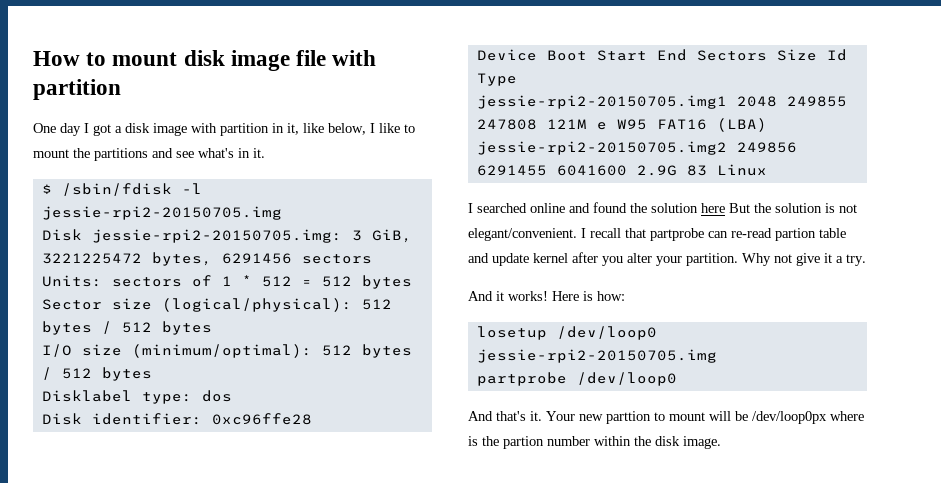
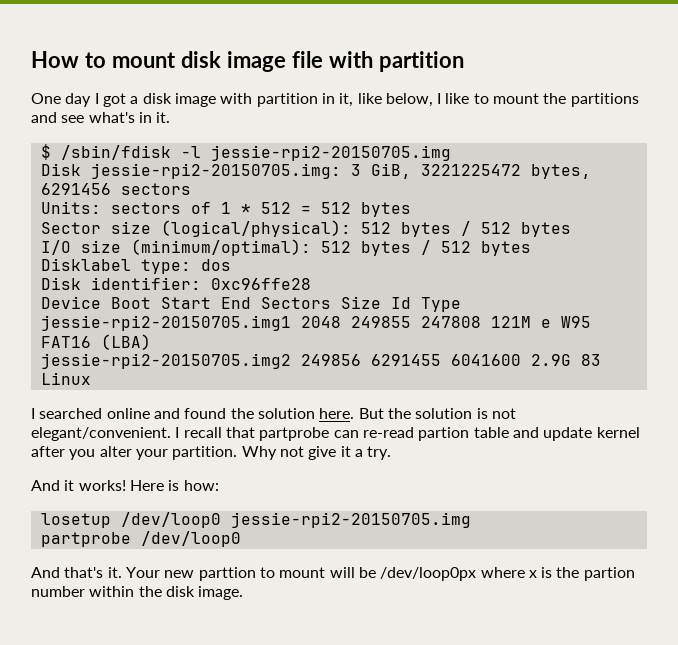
- I searched online and found the solution here But the solution is not elegant/convenient.
+ I searched online and found the solution here. But the solution is not elegant/convenient.
- Your new parttion to mount will be /dev/loop0px where is the partion number within the disk image.
+ Your new parttion to mount will be /dev/loop0px where x is the partion number within the disk image.

